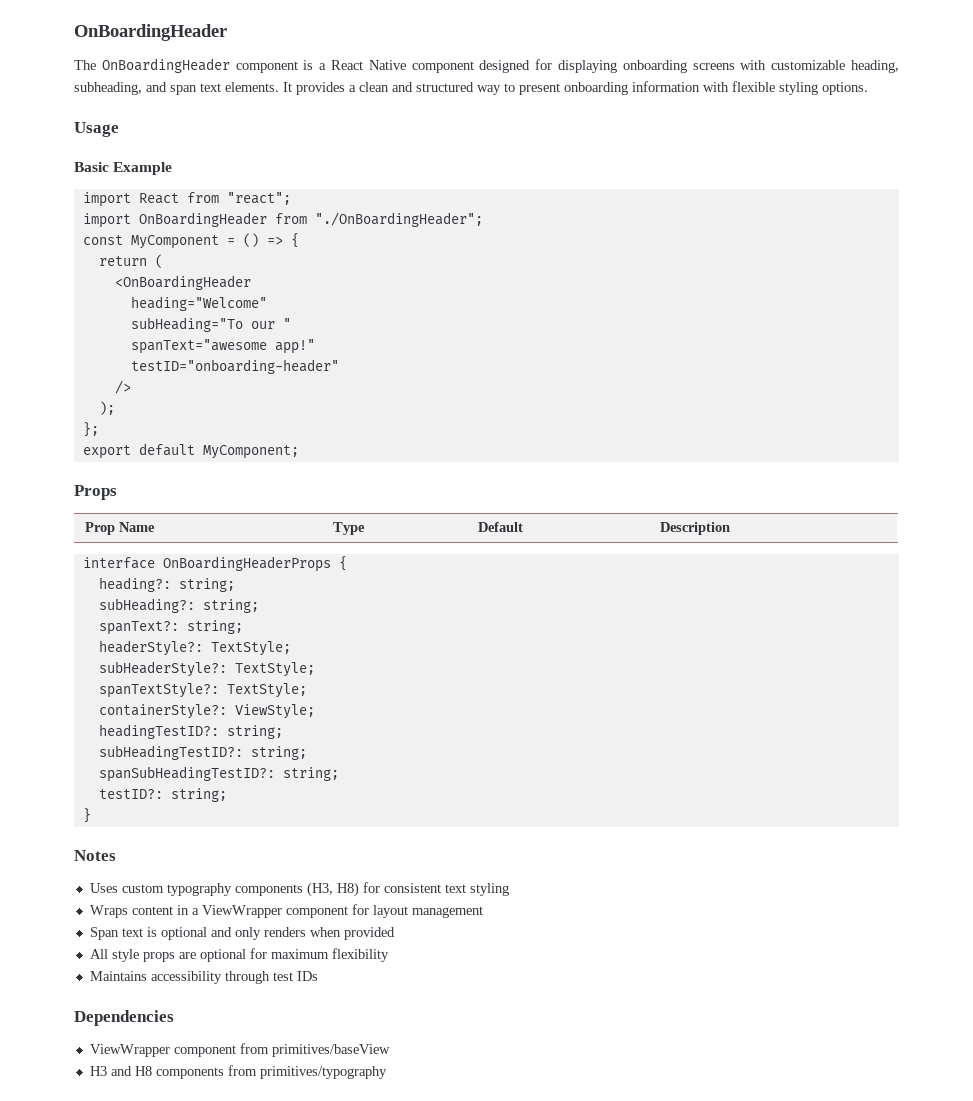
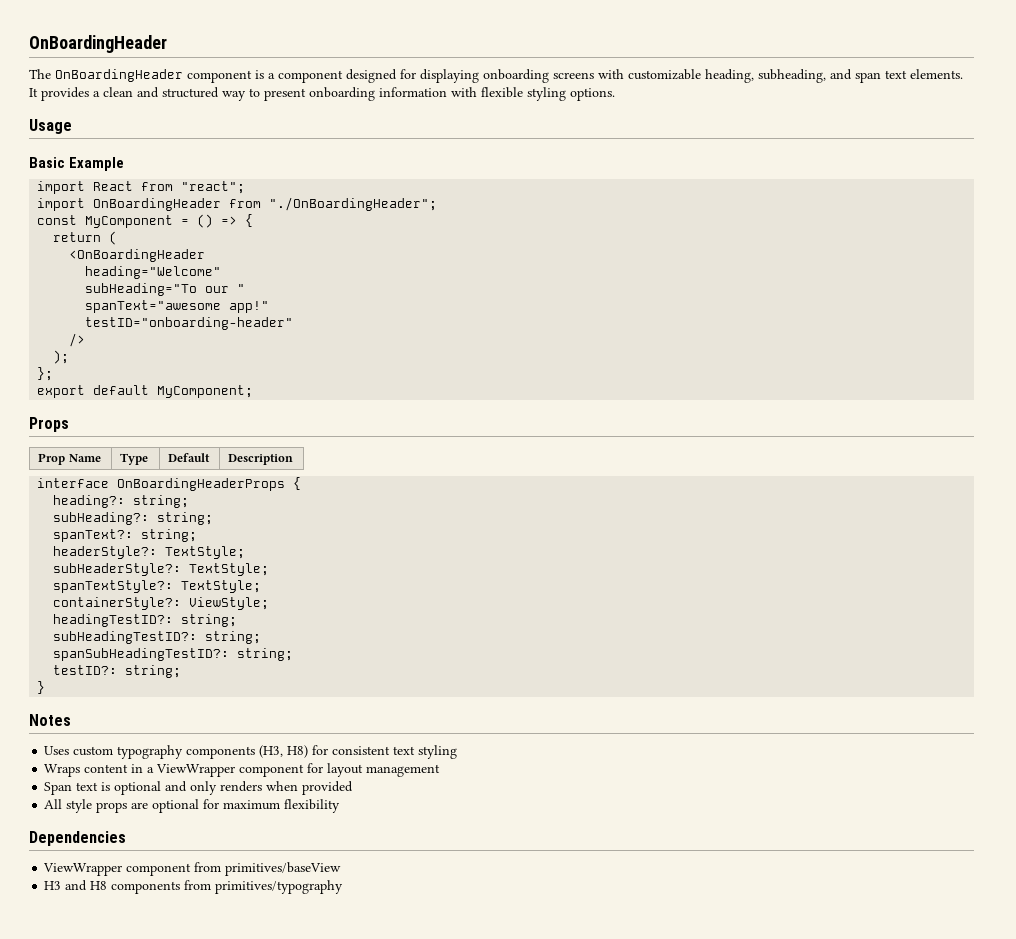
- The OnBoardingHeader component is a React Native component designed for displaying onboarding screens with customizable heading, subheading, and span text elements.
+ The OnBoardingHeader component is a component designed for displaying onboarding screens with customizable heading, subheading, and span text elements.
- Maintains accessibility through test IDs

